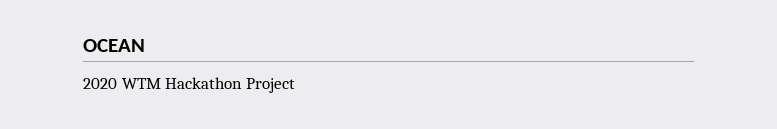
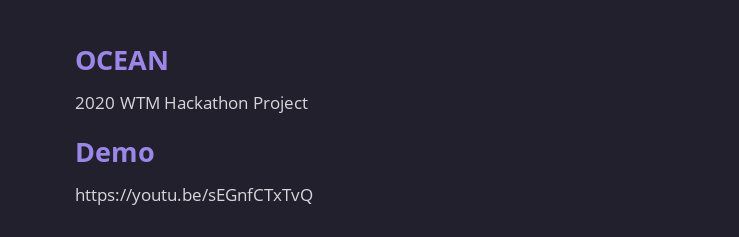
+ Demo
+ https://youtu.be/sEGnfCTxTvQ

